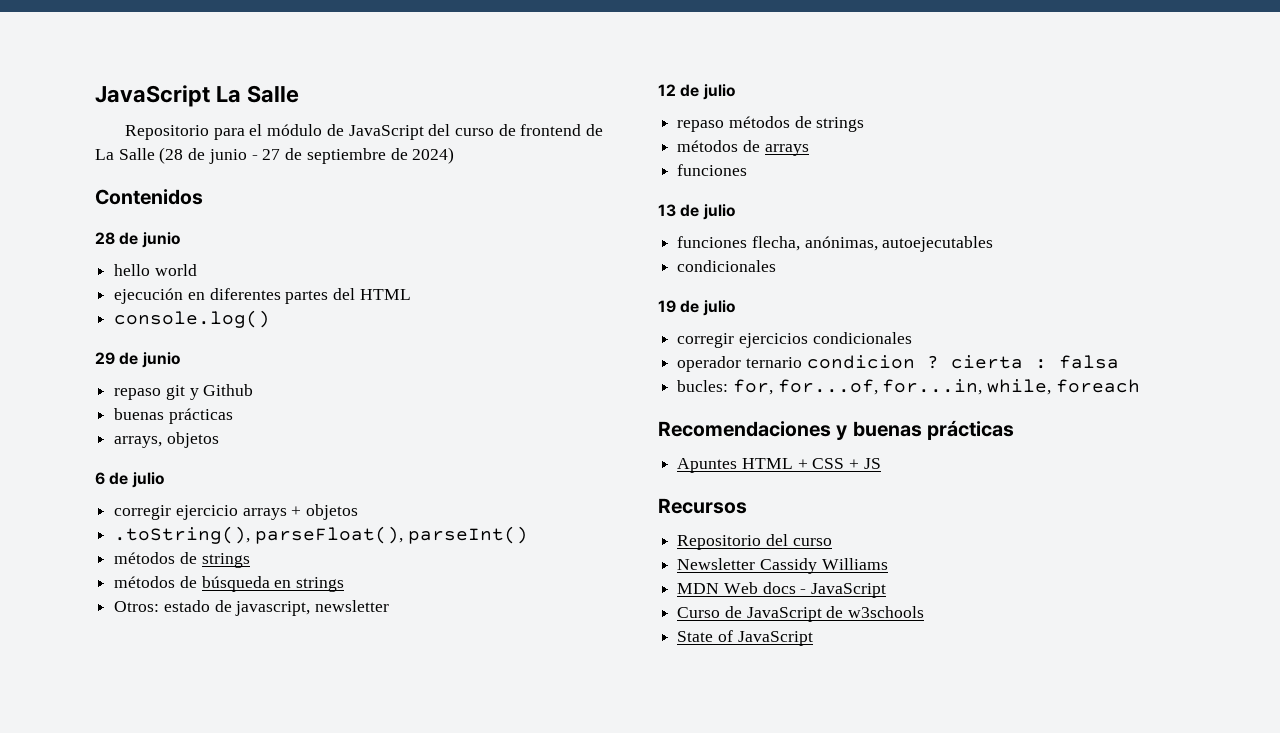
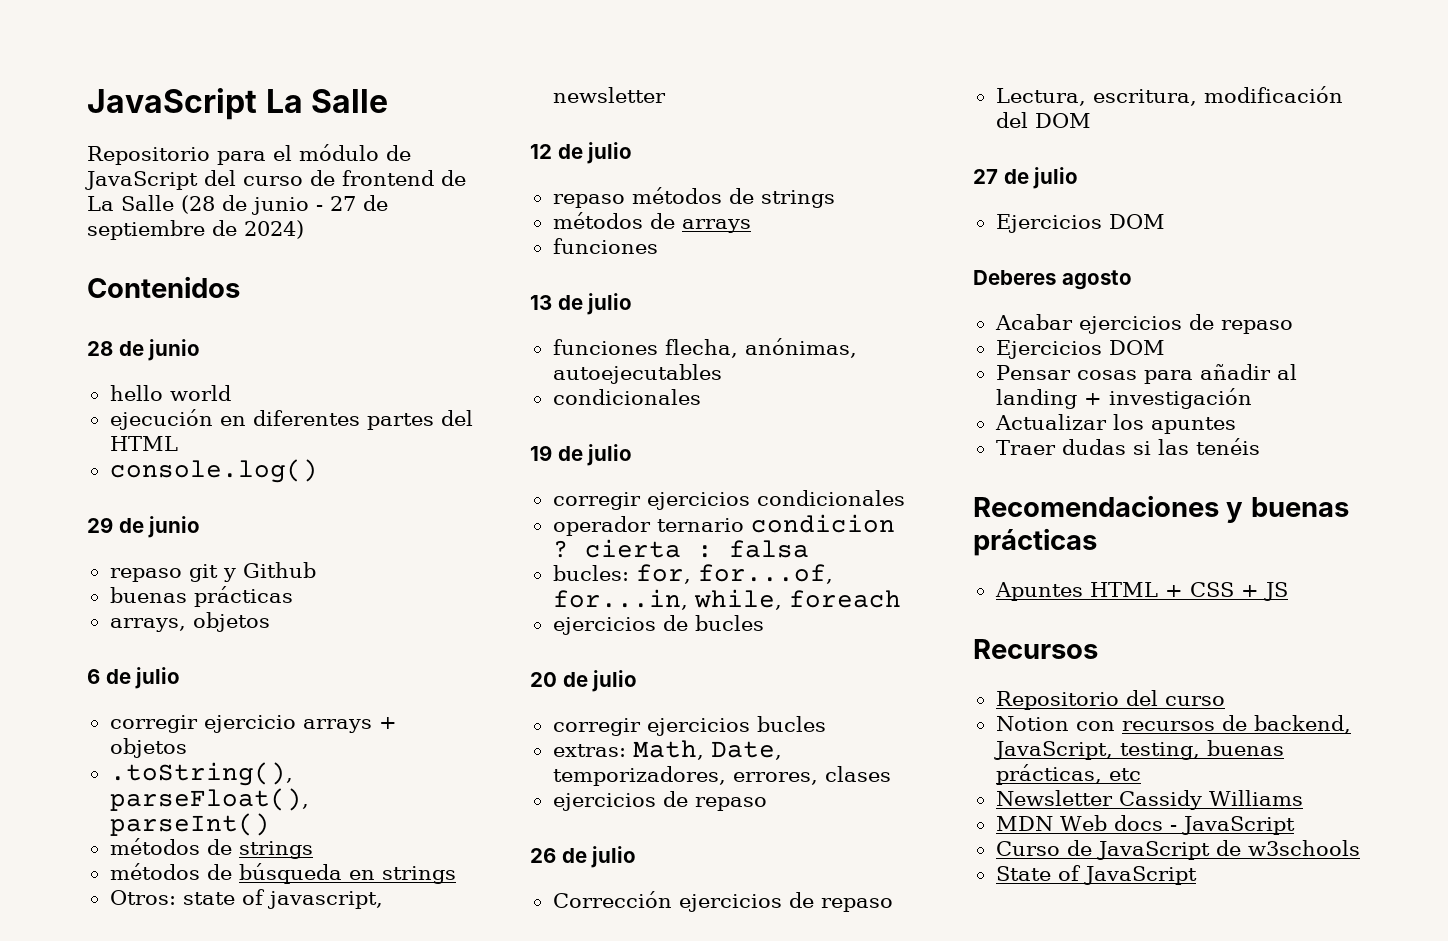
- Otros: estado de javascript, newsletter
+ Otros: state of javascript, newsletter
+ ejercicios de bucles
+ 20 de julio
+ corregir ejercicios bucles
+ extras: Math, Date, temporizadores, errores, clases
+ ejercicios de repaso
+ 26 de julio
+ Corrección ejercicios de repaso
+ Lectura, escritura, modificación del DOM
+ 27 de julio
+ Ejercicios DOM
+ Deberes agosto
+ Acabar ejercicios de repaso
+ Ejercicios DOM
+ Pensar cosas para añadir al landing + investigación
+ Actualizar los apuntes
+ Traer dudas si las tenéis
+ Notion con recursos de backend, JavaScript, testing, buenas prácticas, etc

